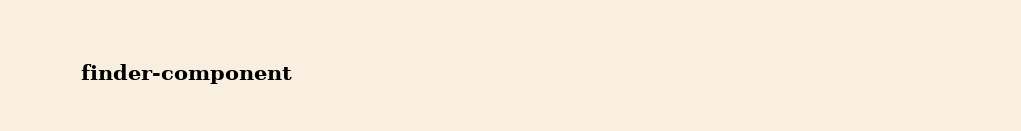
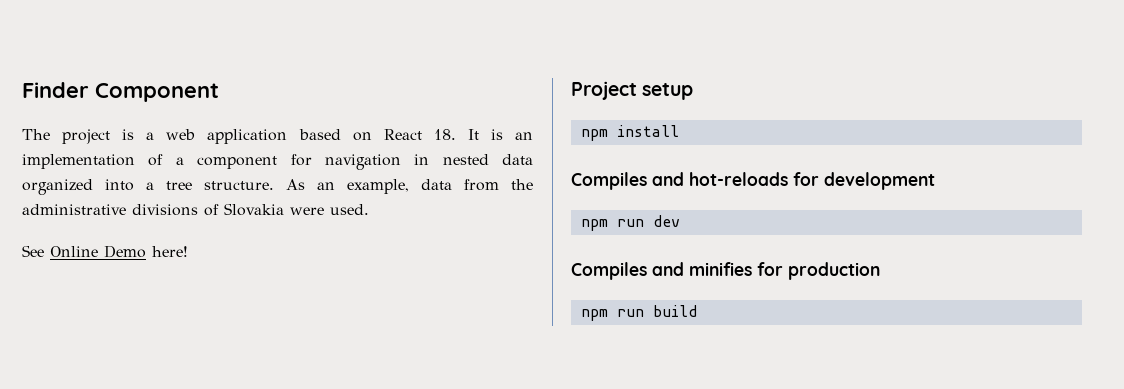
- finder-component
+ Finder Component
+ The project is a web application based on React 18. It is an implementation of a component for navigation in nested data organized into a tree structure. As an example, data from the administrative divisions of Slovakia were used.
+ See Online Demo here!
+ Project setup
+ npm install
+ Compiles and hot-reloads for development
+ npm run dev
+ Compiles and minifies for production
+ npm run build

